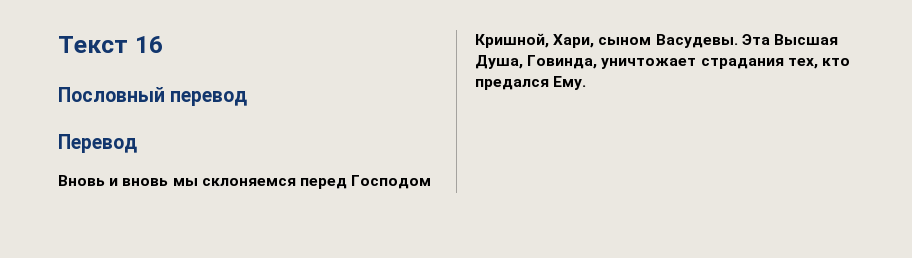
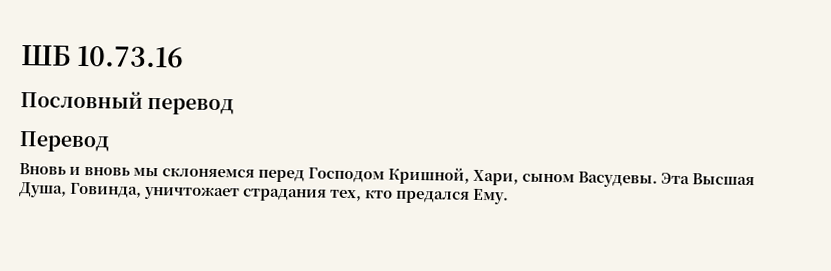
- Текст 16
+ ШБ 10.73.16

